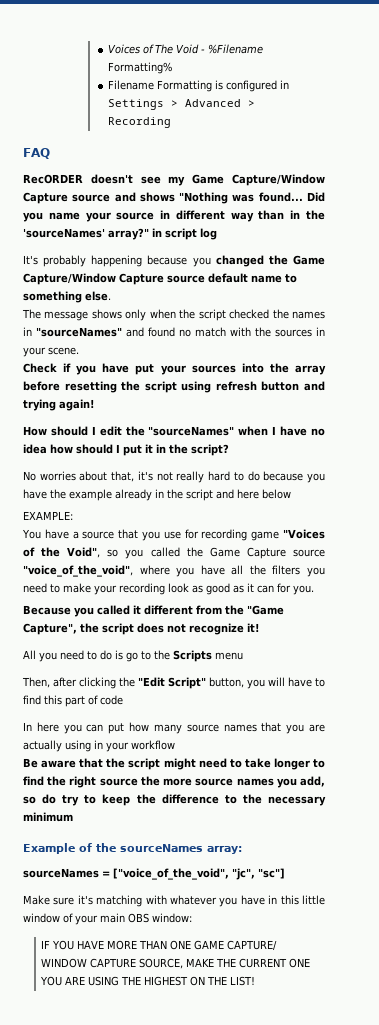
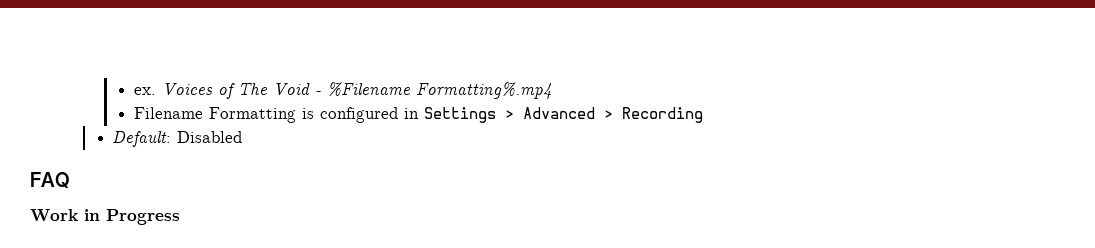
+ ex.
- Voices of The Void - %Filename Formatting%
+ Voices of The Void - %Filename Formatting%.mp4
+ Default: Disabled
- RecORDER doesn't see my Game Capture/Window Capture source and shows "Nothing was found... Did you name your source in different way than in the 'sourceNames' array?" in script log
- It's probably happening because you changed the Game Capture/Window Capture source default name to something else.
- The message shows only when the script checked the names in "sourceNames" and found no match with the sources in your scene.
- Check if you have put your sources into the array before resetting the script using refresh button and trying again!
- How should I edit the "sourceNames" when I have no idea how should I put it in the script?
- No worries about that, it's not really hard to do because you have the example already in the script and here below
- EXAMPLE:
- You have a source that you use for recording game "Voices of the Void", so you called the Game Capture source "voice_of_the_void", where you have all the filters you need to make your recording look as good as it can for you.
- Because you called it different from the "Game Capture", the script does not recognize it!
- All you need to do is go to the Scripts menu
- Then, after clicking the "Edit Script" button, you will have to find this part of code
- In here you can put how many source names that you are actually using in your workflow
- Be aware that the script might need to take longer to find the right source the more source names you add, so do try to keep the difference to the necessary minimum
- Example of the sourceNames array:
- sourceNames = ["voice_of_the_void", "jc", "sc"]
- Make sure it's matching with whatever you have in this little window of your main OBS window:
- IF YOU HAVE MORE THAN ONE GAME CAPTURE/ WINDOW CAPTURE SOURCE, MAKE THE CURRENT ONE YOU ARE USING THE HIGHEST ON THE LIST!
+ Work in Progress

